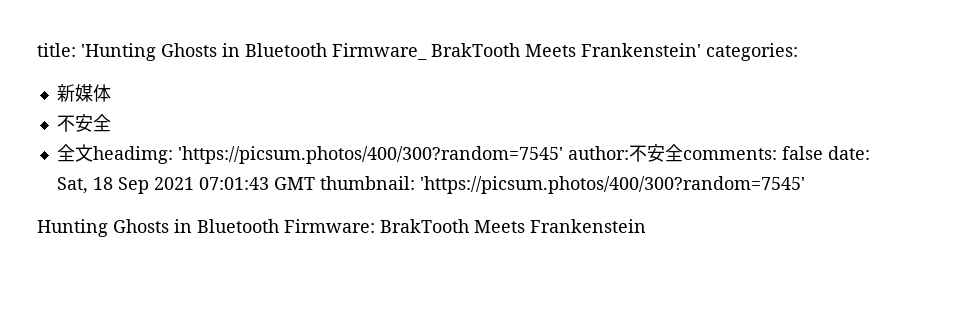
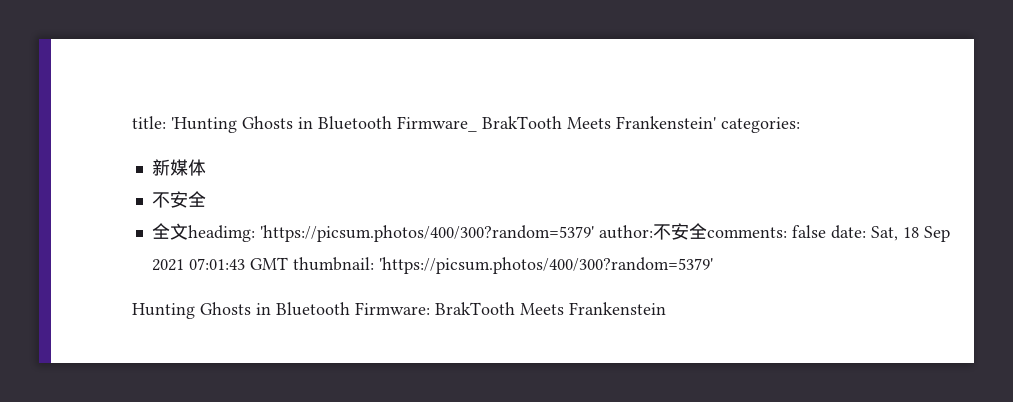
- 全文headimg: 'https://picsum.photos/400/300?random=7545' author:不安全comments: false date: Sat, 18 Sep 2021 07:01:43 GMT thumbnail: 'https://picsum.photos/400/300?random=7545'
+ 全文headimg: 'https://picsum.photos/400/300?random=5379' author:不安全comments: false date: Sat, 18 Sep 2021 07:01:43 GMT thumbnail: 'https://picsum.photos/400/300?random=5379'

